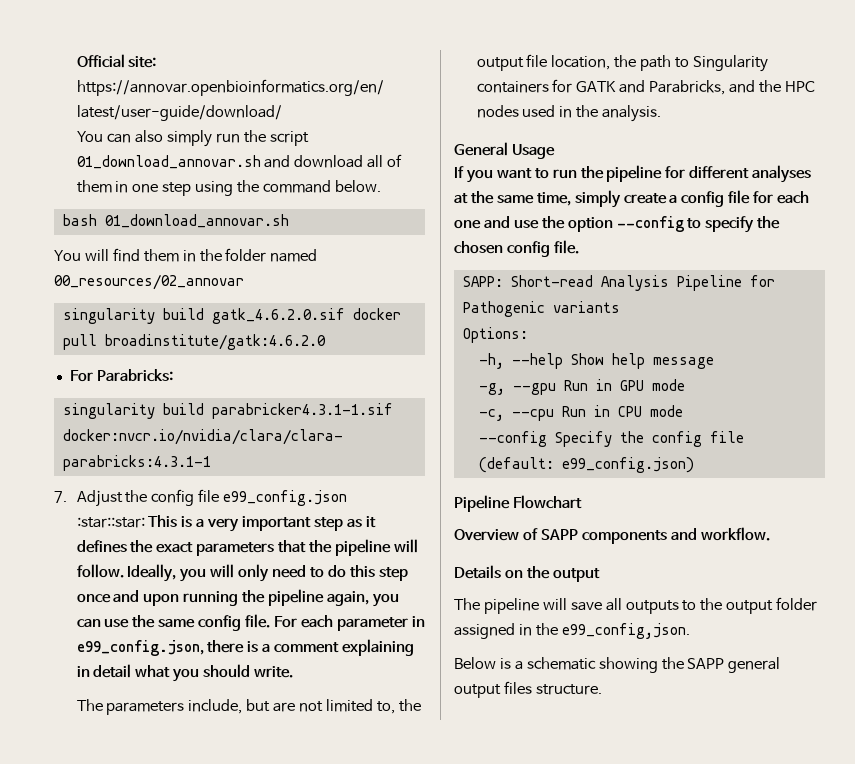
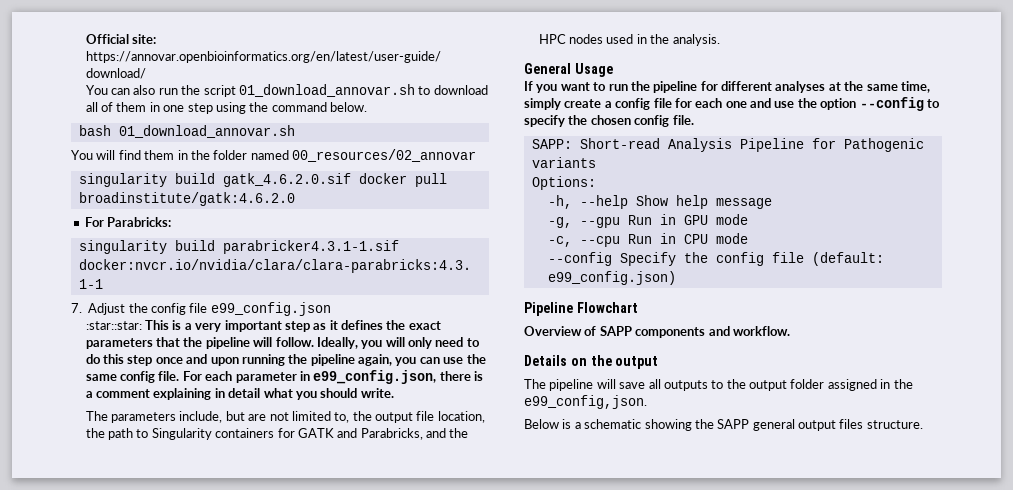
- You can also simply run the script 01_download_annovar.sh and download all of them in one step using the command below.
+ You can also run the script 01_download_annovar.sh to download all of them in one step using the command below.

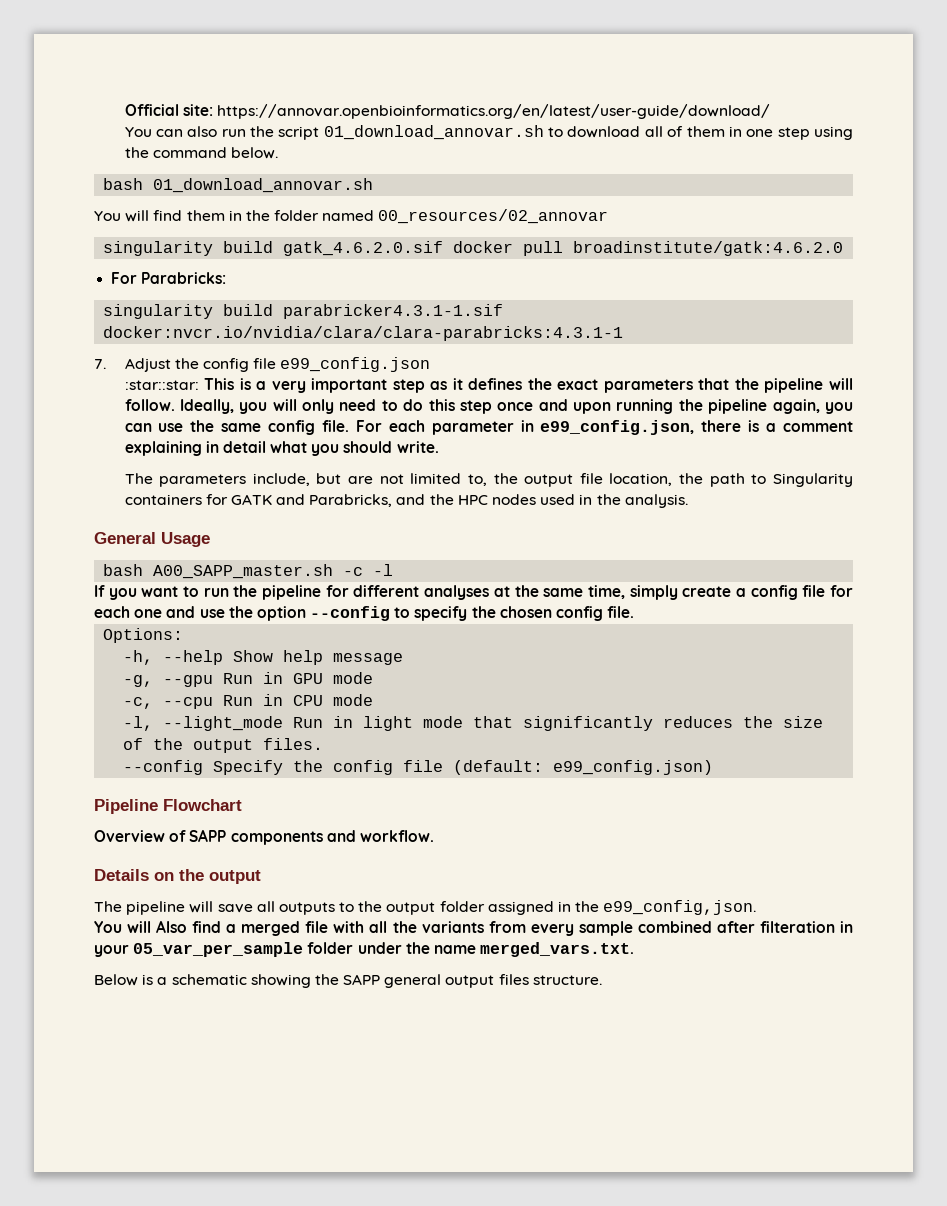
+ bash A00_SAPP_master.sh -c -l
- SAPP: Short-read Analysis Pipeline for Pathogenic variants
+ -l, --light_mode Run in light mode that significantly reduces the size of the output files.
+ You will Also find a merged file with all the variants from every sample combined after filteration in your 05_var_per_sample folder under the name merged_vars.txt.

